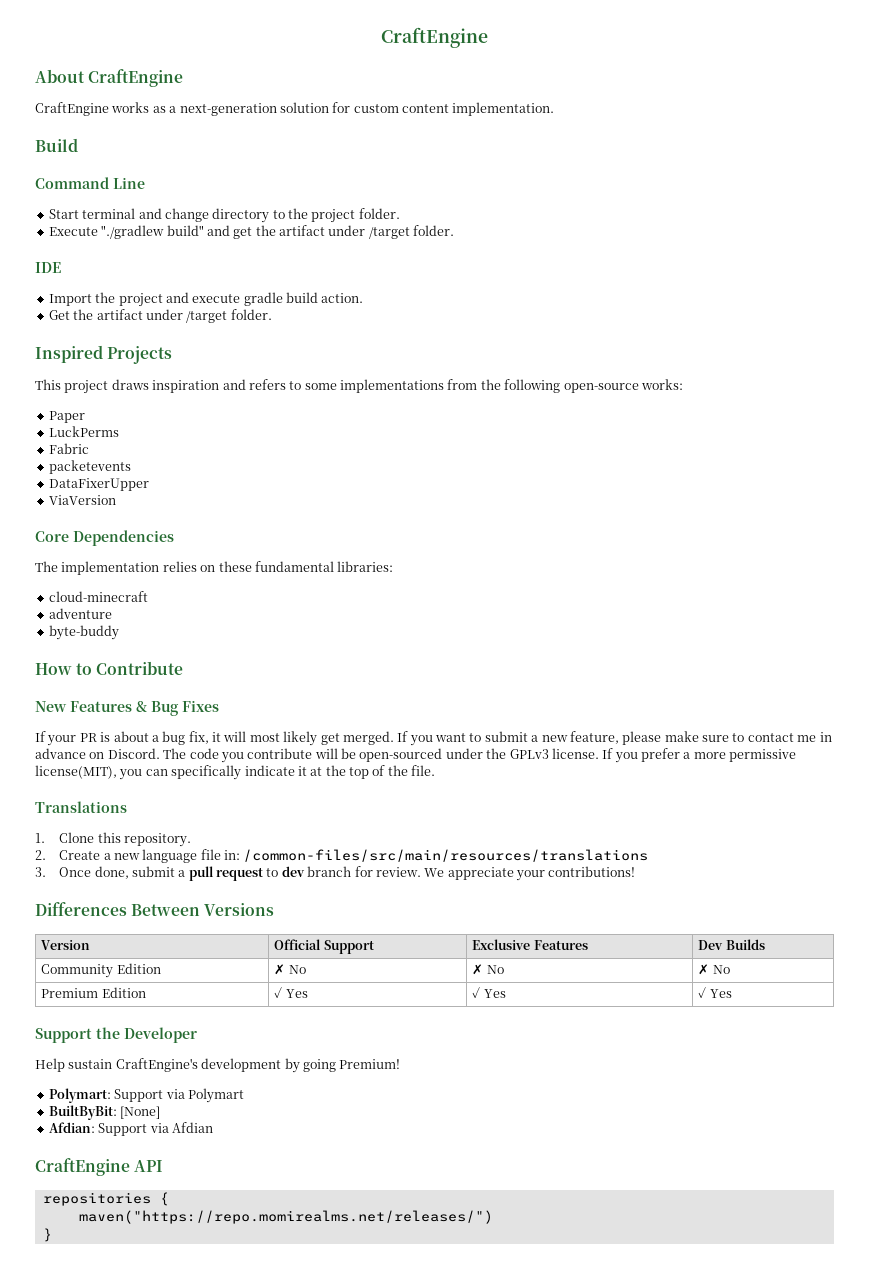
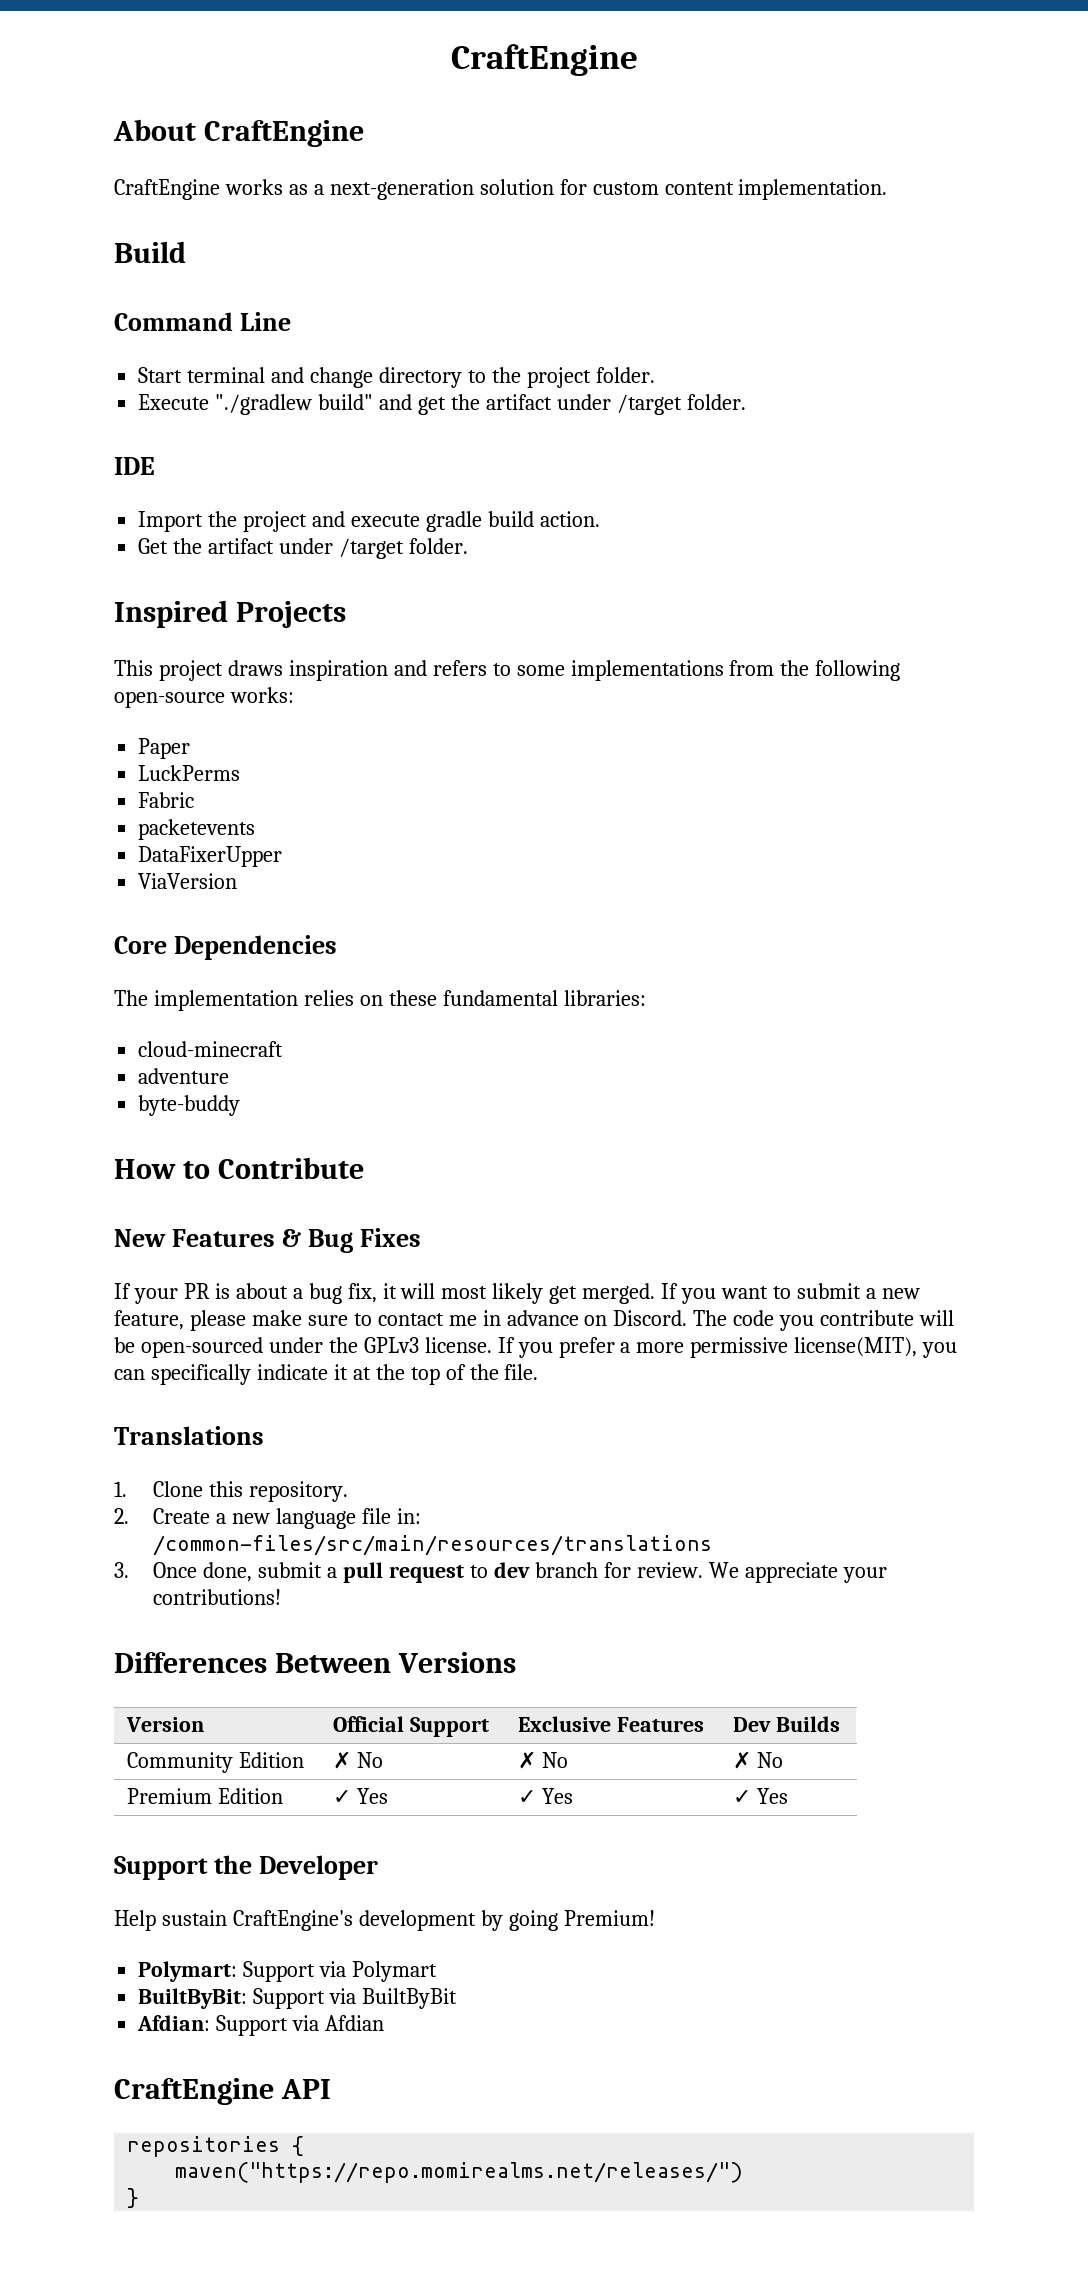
- BuiltByBit: [None]
+ BuiltByBit: Support via BuiltByBit

